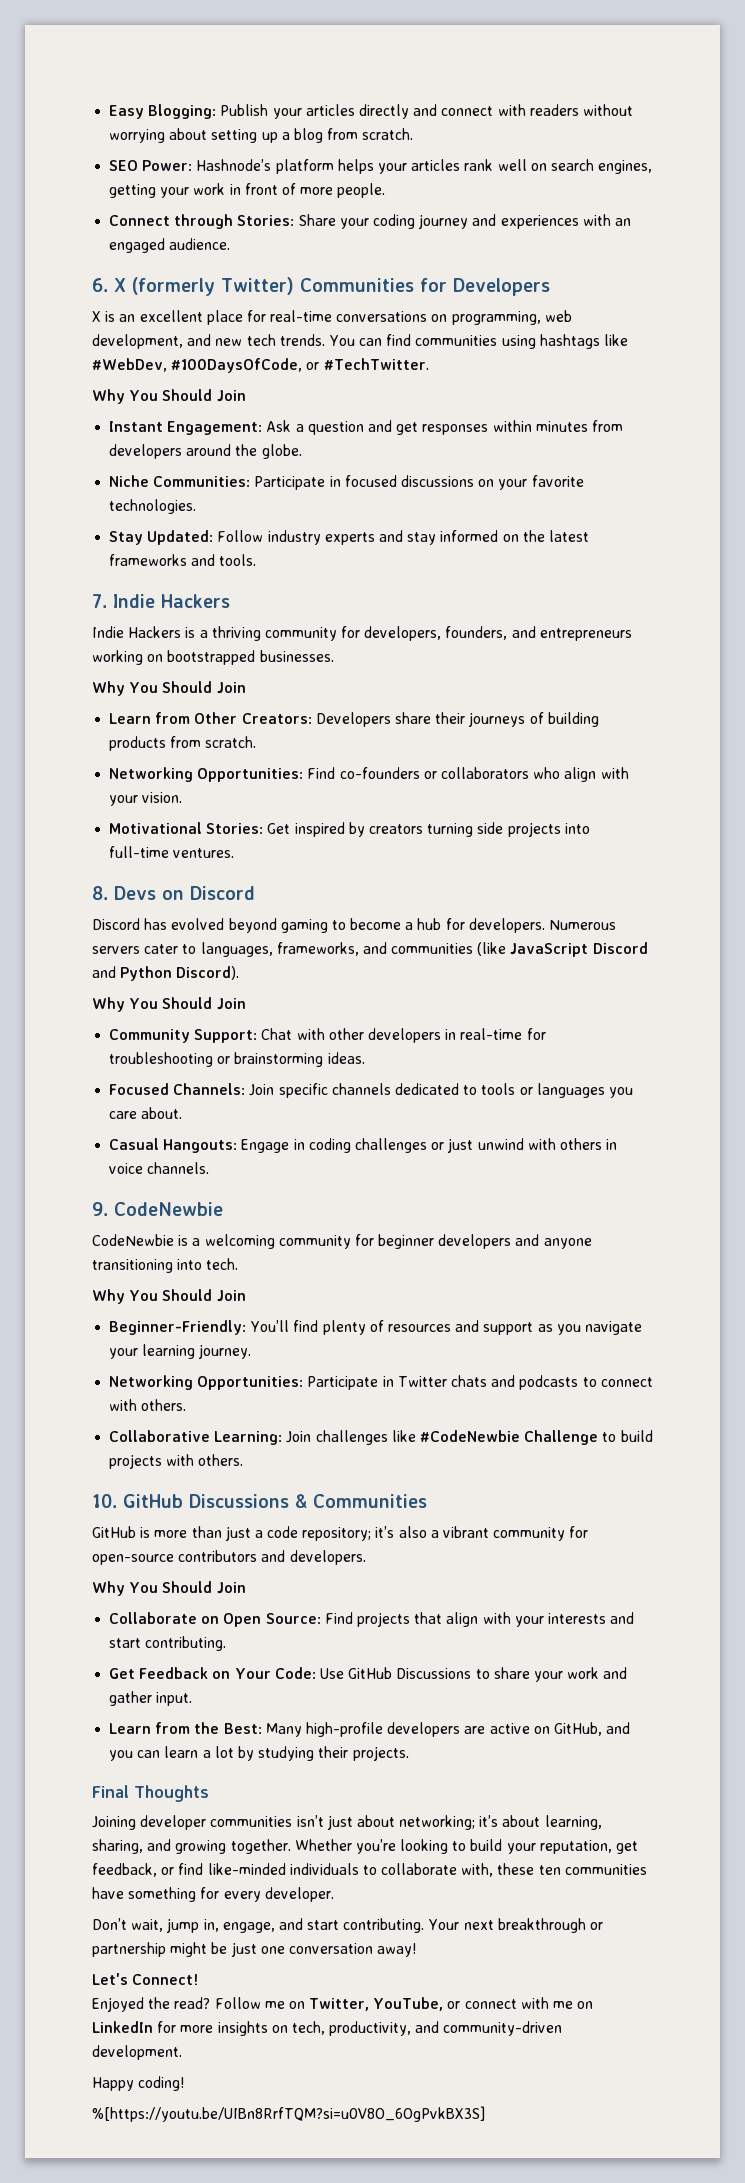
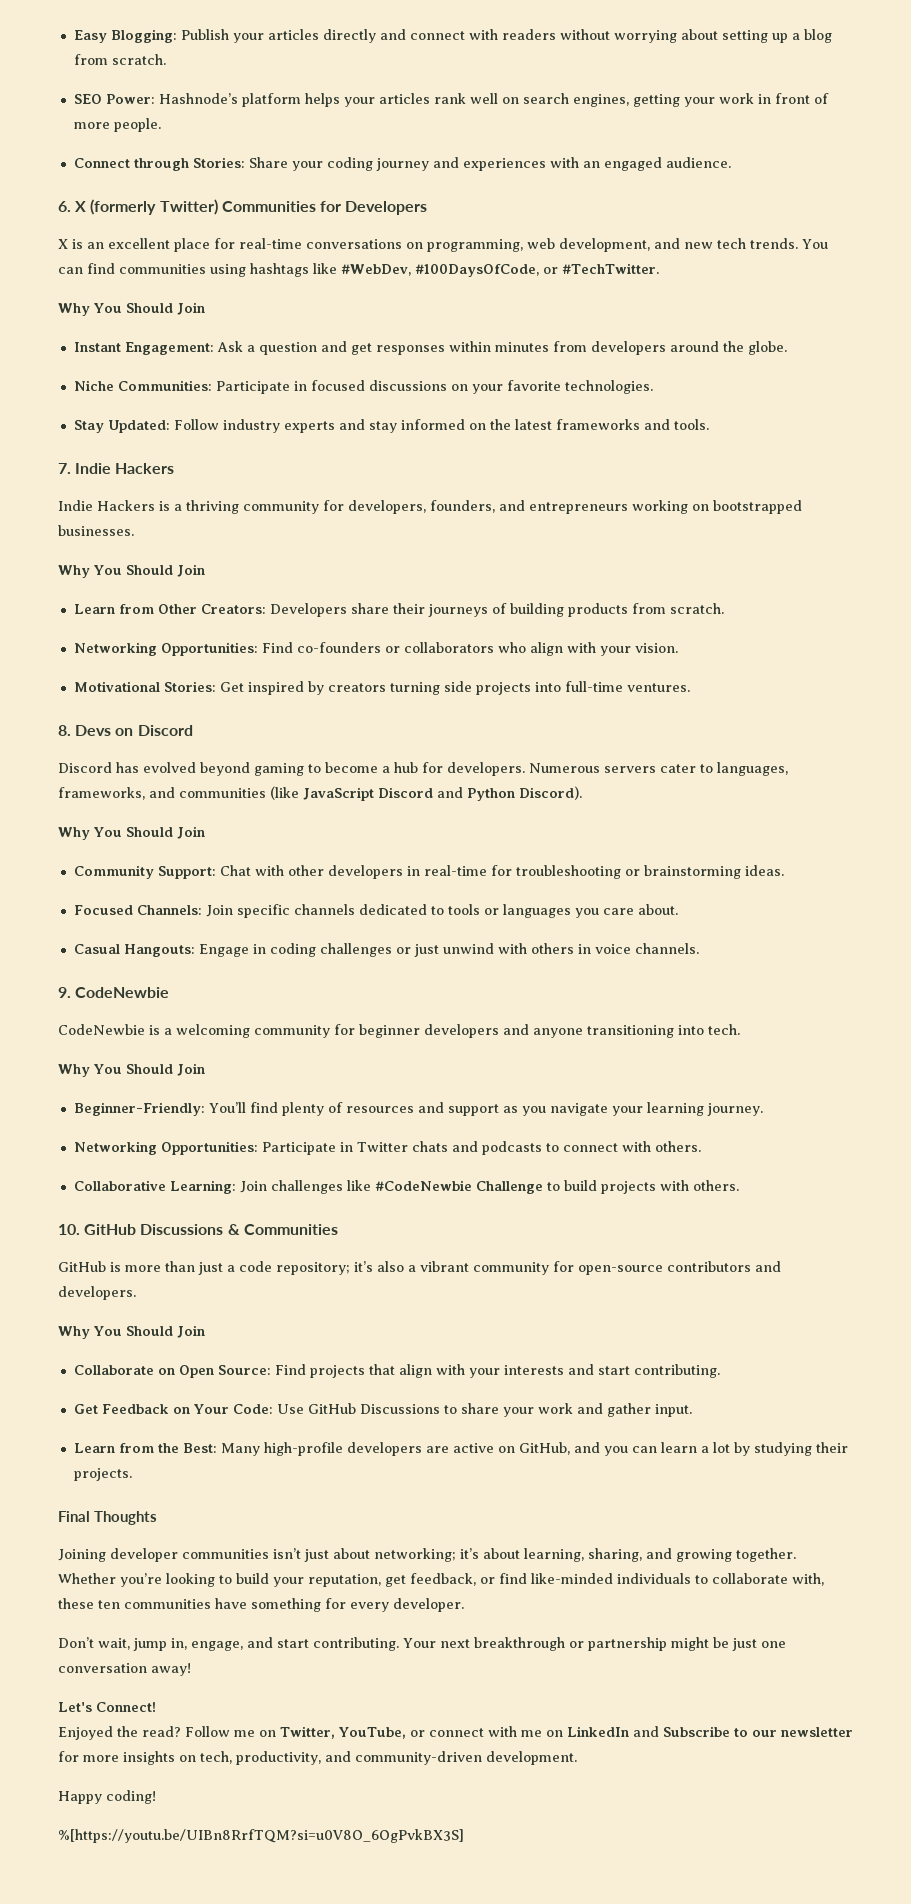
- Follow me on Twitter, YouTube, or connect with me on LinkedIn for more insights on tech, productivity, and community-driven development.
+ Follow me on Twitter, YouTube, or connect with me on LinkedIn and Subscribe to our newsletter for more insights on tech, productivity, and community-driven development.

